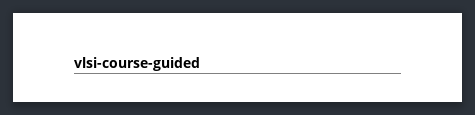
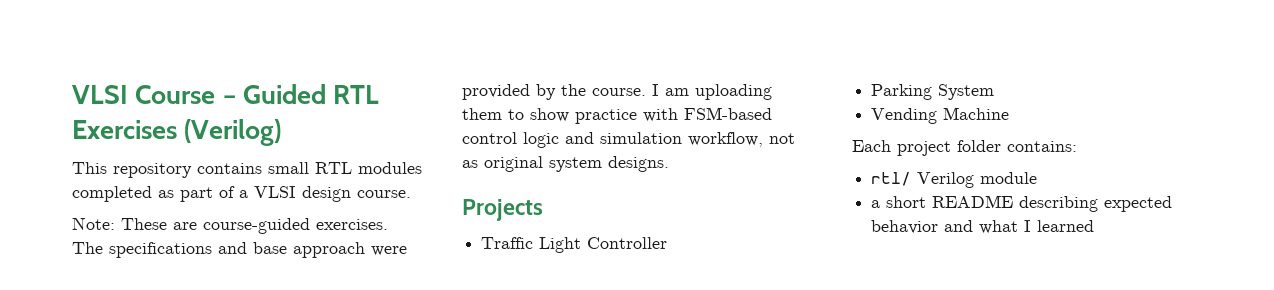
- vlsi-course-guided
+ VLSI Course – Guided RTL Exercises (Verilog)
+ This repository contains small RTL modules completed as part of a VLSI design course.
+ Note: These are course-guided exercises. The specifications and base approach were provided by the course. I am uploading them to show practice with FSM-based control logic and simulation workflow, not as original system designs.
+ Projects
+ Traffic Light Controller
+ Parking System
+ Vending Machine
+ Each project folder contains:
+ rtl/ Verilog module
+ a short README describing expected behavior and what I learned

